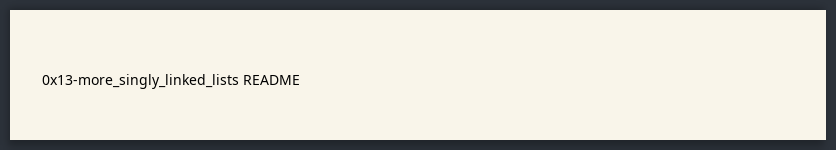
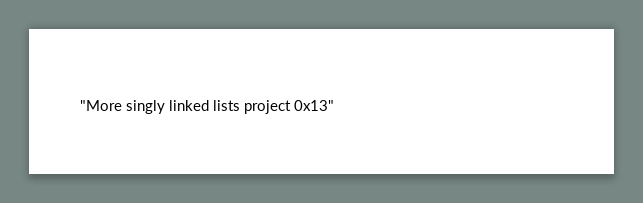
- 0x13-more_singly_linked_lists README
+ "More singly linked lists project 0x13"

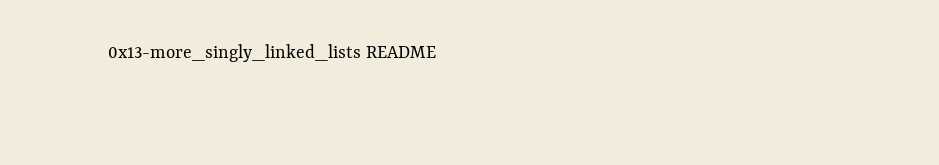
- "More singly linked lists project 0x13"
+ 0x13-more_singly_linked_lists README

